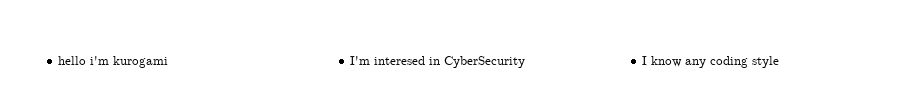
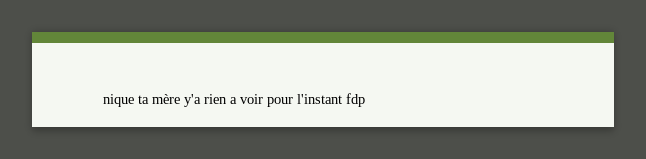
- hello i'm kurogami
- I'm interesed in CyberSecurity
- I know any coding style
+ nique ta mère y'a rien a voir pour l'instant fdp

